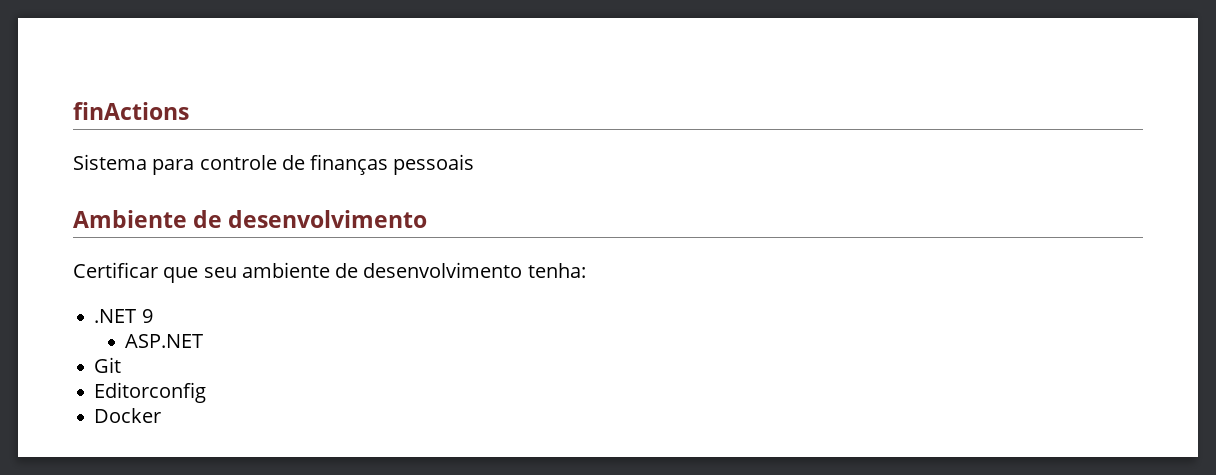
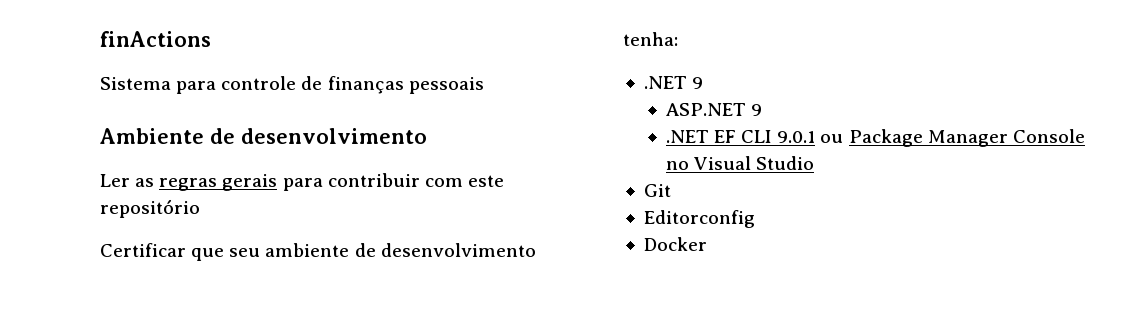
+ Ler as regras gerais para contribuir com este repositório
- ASP.NET
+ ASP.NET 9
+ .NET EF CLI 9.0.1 ou Package Manager Console no Visual Studio

